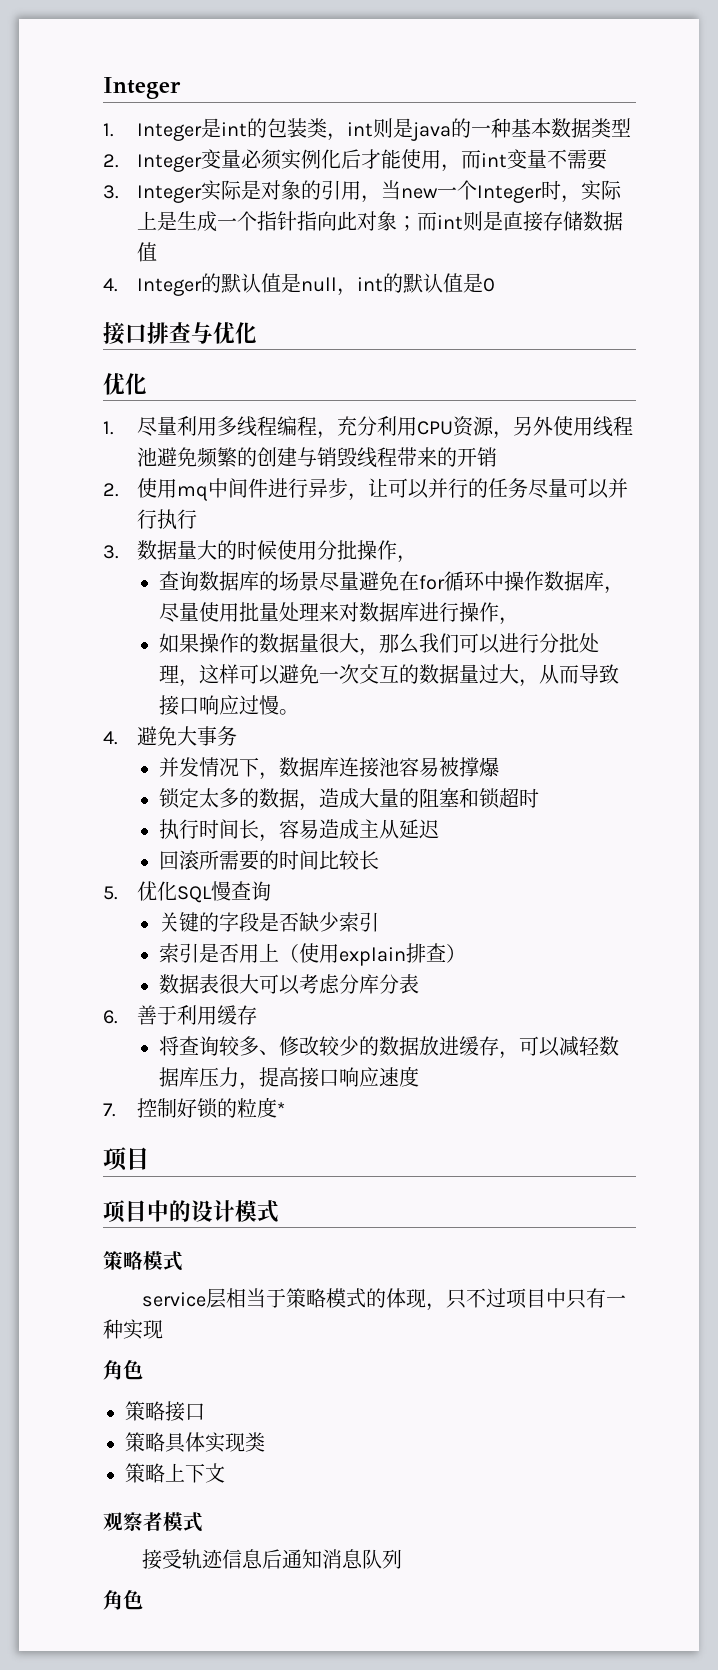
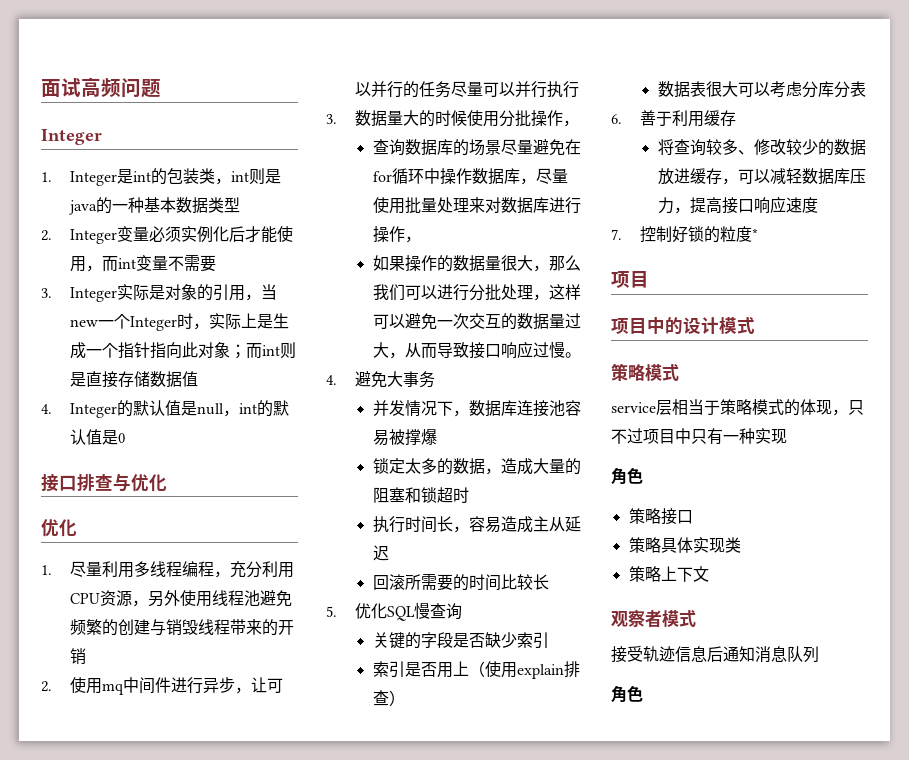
+ 面试高频问题

